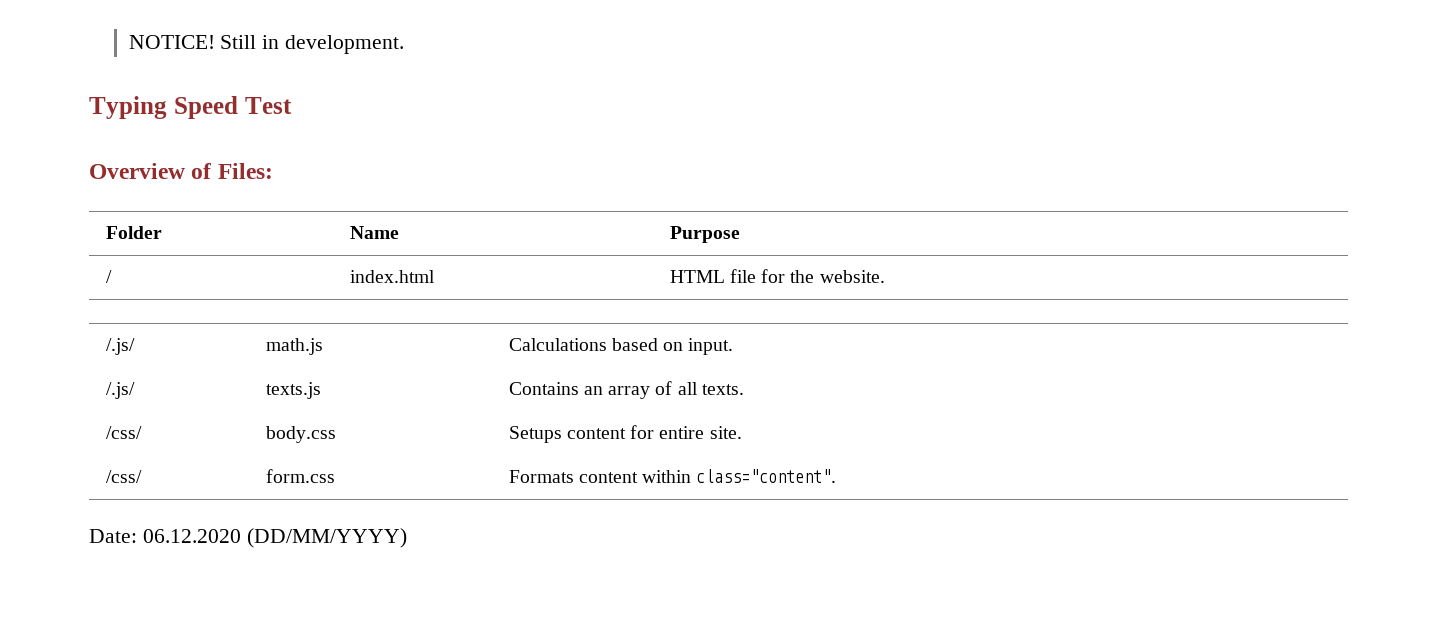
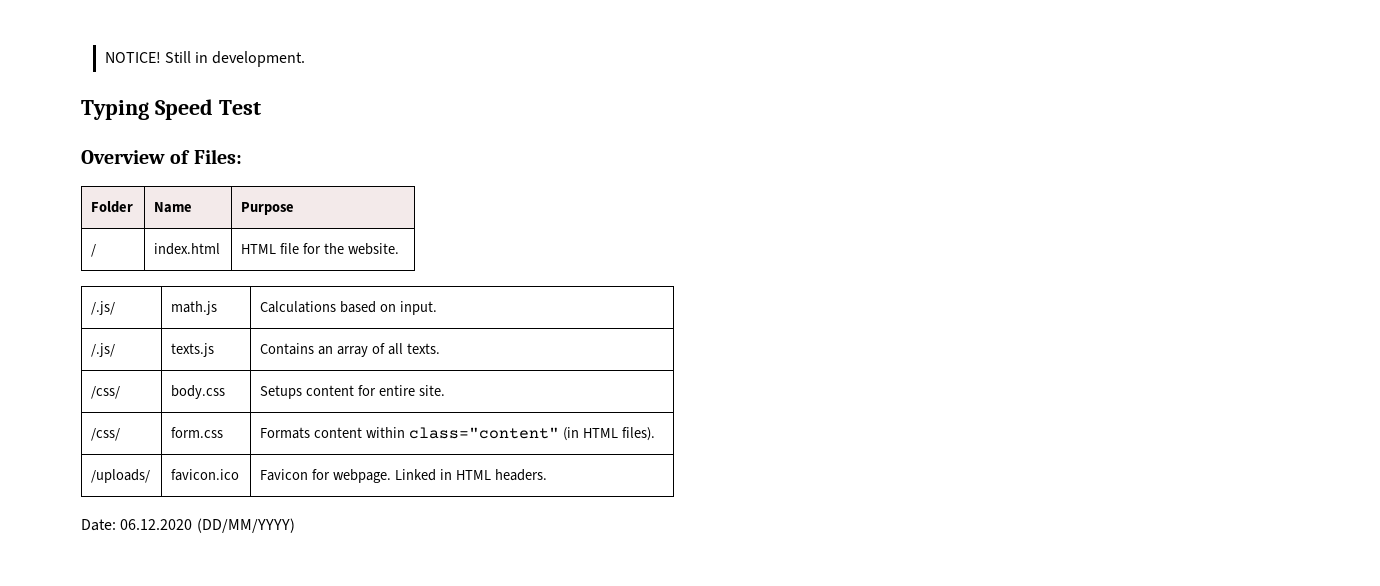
- /css/ | form.css | Formats content within class="content".
+ /css/ | form.css | Formats content within class="content" (in HTML files).
+ /uploads/ | favicon.ico | Favicon for webpage. Linked in HTML headers.

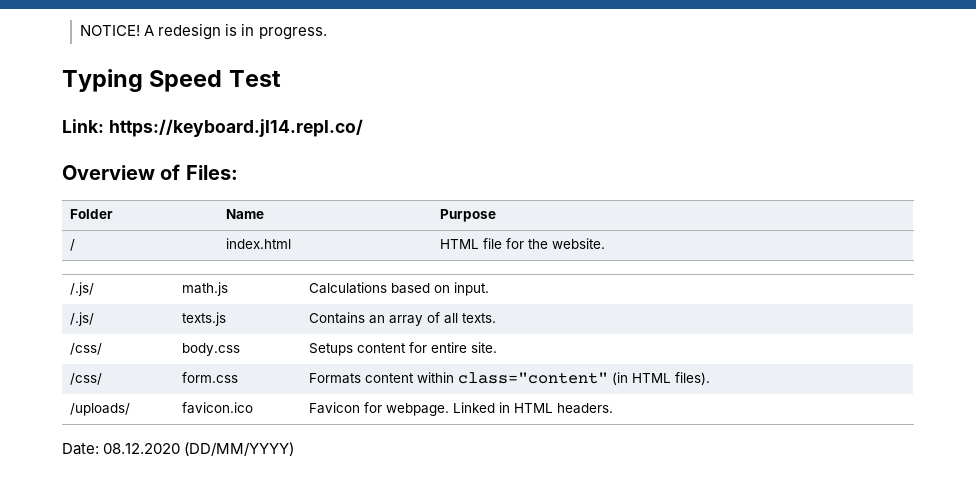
- Still in development.
+ A redesign is in progress.
+ Link: https://keyboard.jl14.repl.co/
- Date: 06.12.2020 (DD/MM/YYYY)
+ Date: 08.12.2020 (DD/MM/YYYY)

